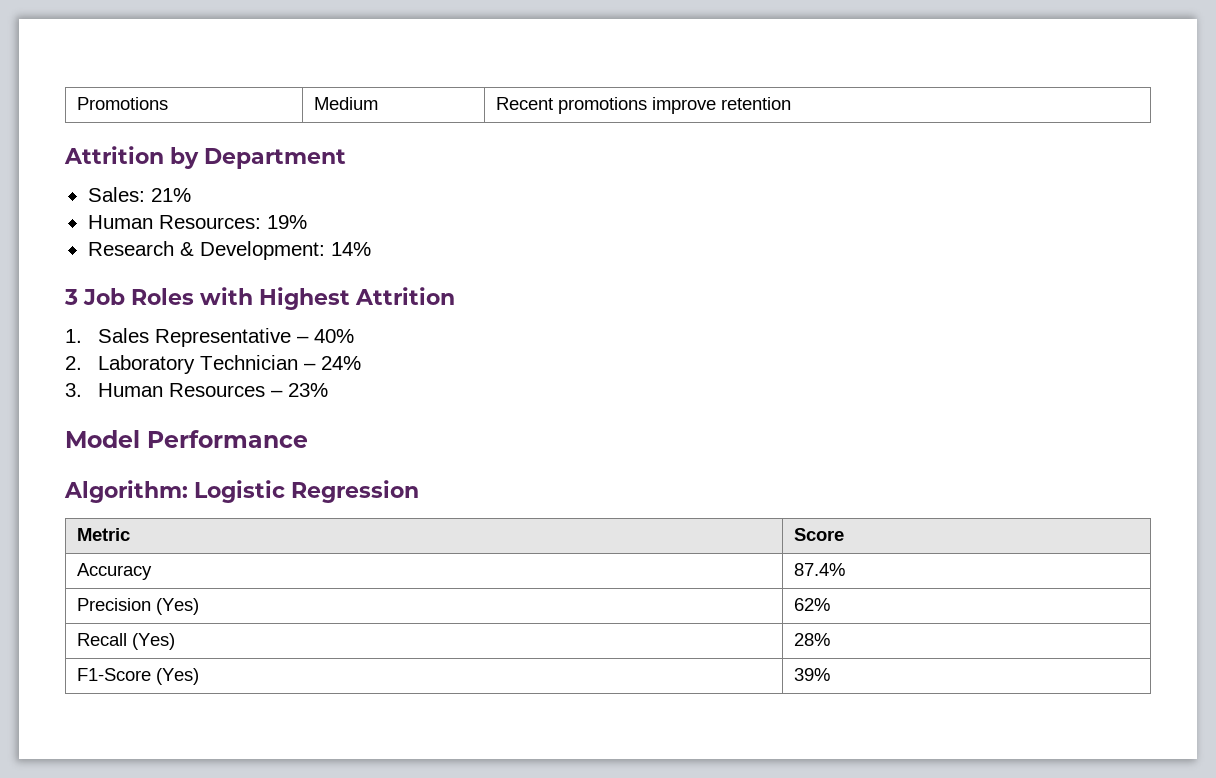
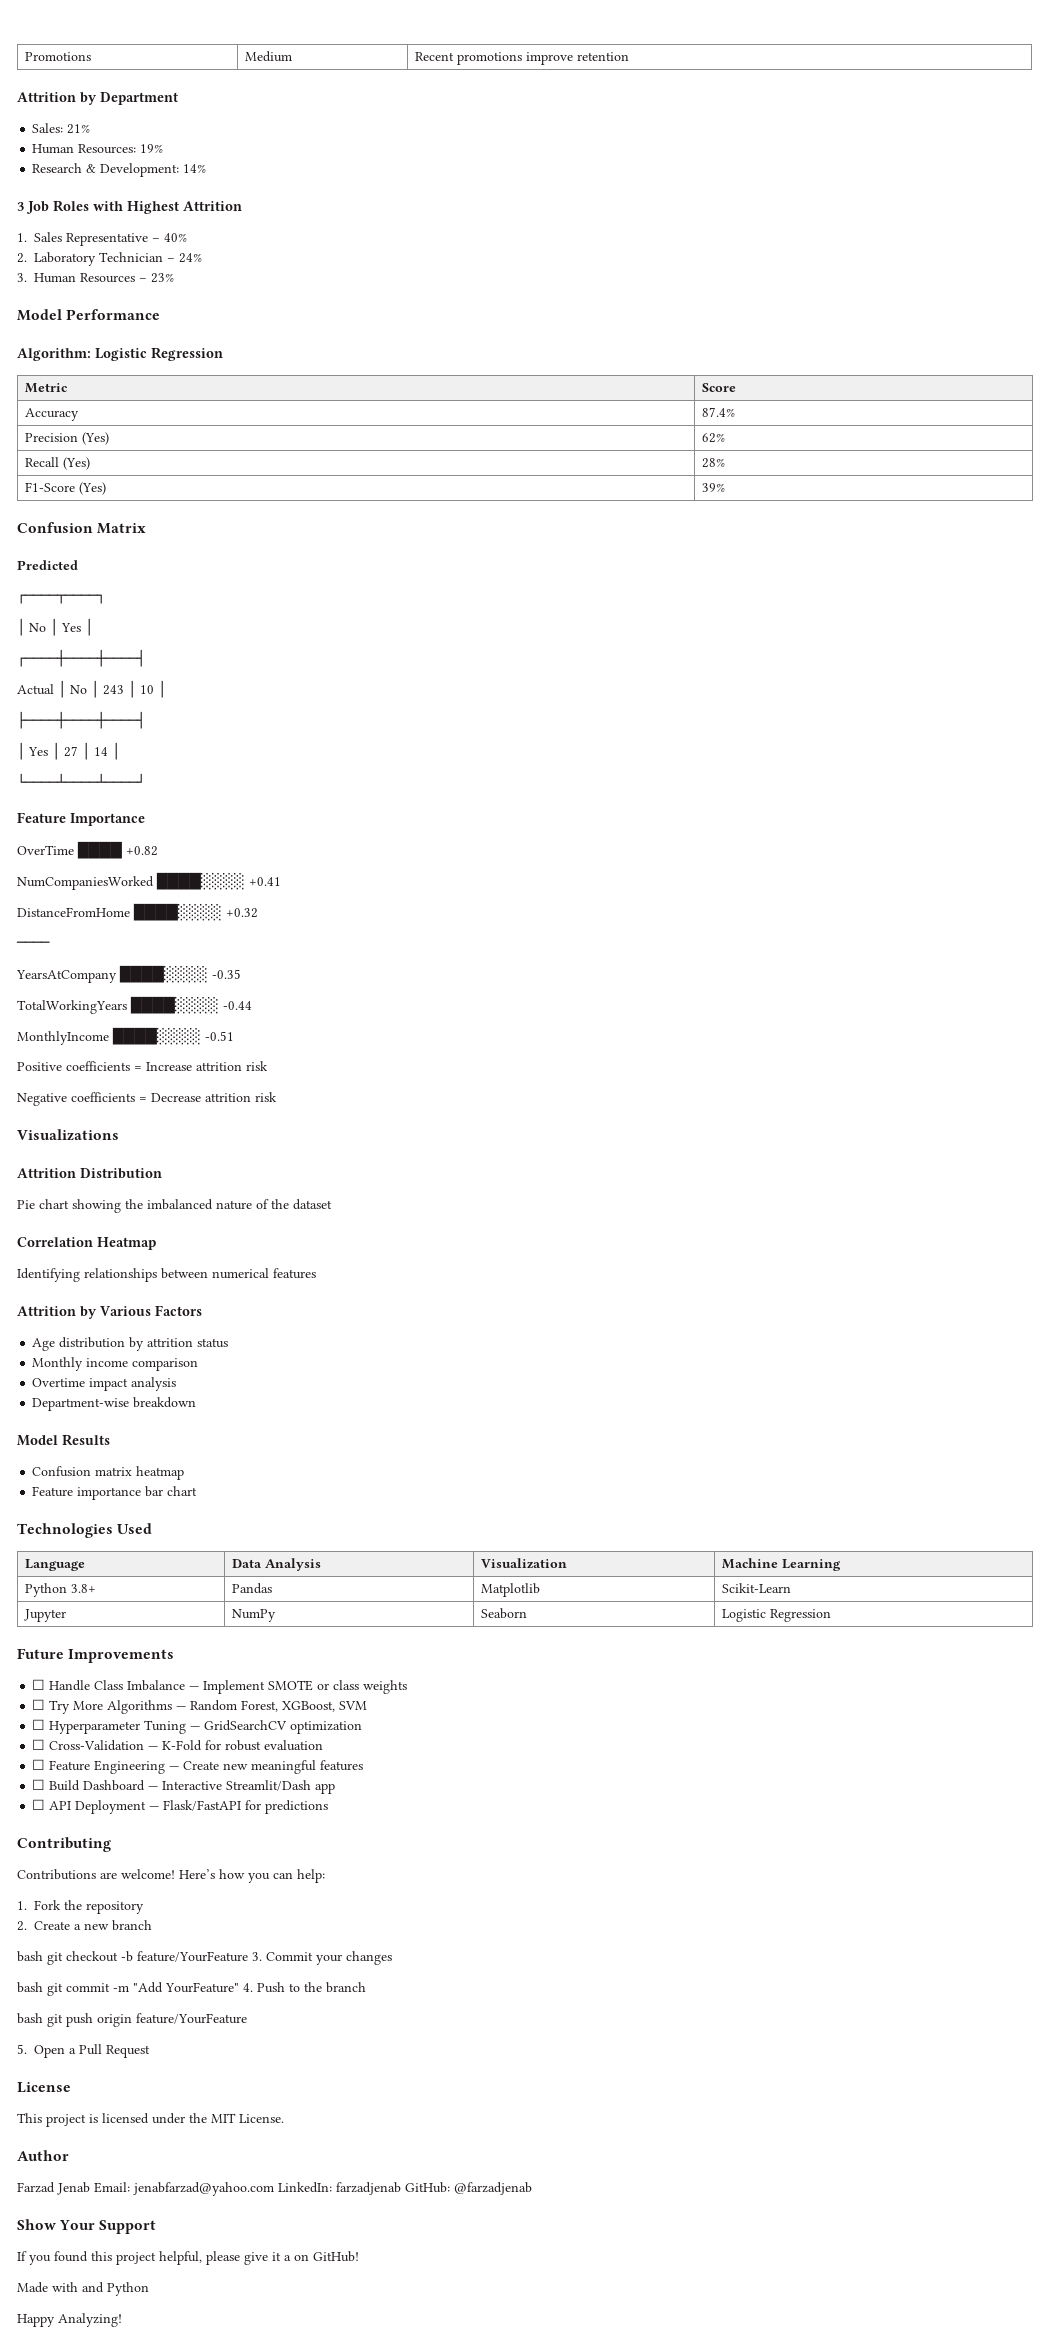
+ Confusion Matrix
+ Predicted
+ ┌────┬────┐
+ │ No │ Yes │
+ ┌────┼────┼────┤
+ Actual │ No │ 243 │ 10 │
+ ├────┼────┼────┤
+ │ Yes │ 27 │ 14 │
+ └────┴────┴────┘
+ Feature Importance
+ OverTime ████ +0.82
+ NumCompaniesWorked ████░░░░ +0.41
+ DistanceFromHome ████░░░░ +0.32
+ ────
+ YearsAtCompany ████░░░░ -0.35
+ TotalWorkingYears ████░░░░ -0.44
+ MonthlyIncome ████░░░░ -0.51
+ Positive coefficients = Increase attrition risk
+ Negative coefficients = Decrease attrition risk
+ Visualizations
+ Attrition Distribution
+ Pie chart showing the imbalanced nature of the dataset
+ Correlation Heatmap
+ Identifying relationships between numerical features
+ Attrition by Various Factors
+ Age distribution by attrition status
+ Monthly income comparison
+ Overtime impact analysis
+ Department-wise breakdown
+ Model Results
+ Confusion matrix heatmap
+ Feature importance bar chart
+ Technologies Used
+ Language | Data Analysis | Visualization | Machine Learning
+ Python 3.8+ | Pandas | Matplotlib | Scikit‑Learn
+ Jupyter | NumPy | Seaborn | Logistic Regression
+ Future Improvements
+ ☐ Handle Class Imbalance — Implement SMOTE or class weights
+ ☐ Try More Algorithms — Random Forest, XGBoost, SVM
+ ☐ Hyperparameter Tuning — GridSearchCV optimization
+ ☐ Cross‑Validation — K‑Fold for robust evaluation
+ ☐ Feature Engineering — Create new meaningful features
+ ☐ Build Dashboard — Interactive Streamlit/Dash app
+ ☐ API Deployment — Flask/FastAPI for predictions
+ Contributing
+ Contributions are welcome! Here’s how you can help:
+ 1. Fork the repository
+ 2. Create a new branch
+ bash git checkout -b feature/YourFeature 3. Commit your changes
+ bash git commit -m "Add YourFeature" 4. Push to the branch
+ bash git push origin feature/YourFeature
+ 5. Open a Pull Request
+ License
+ This project is licensed under the MIT License.
+ Author
+ Farzad Jenab Email: jenabfarzad@yahoo.com LinkedIn: farzadjenab GitHub: @farzadjenab
+ Show Your Support
+ If you found this project helpful, please give it a on GitHub!
+ Made with and Python
+ Happy Analyzing!

